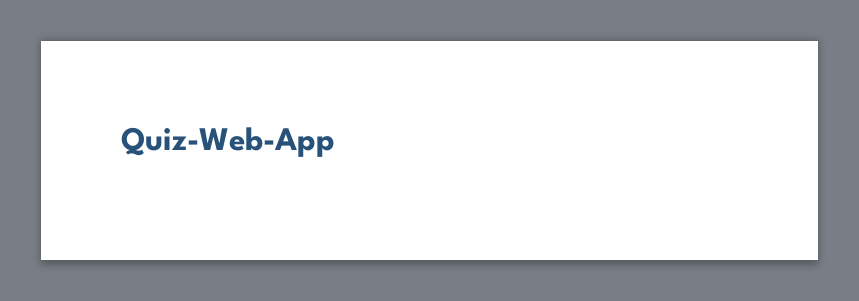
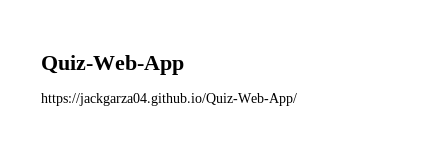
+ https://jackgarza04.github.io/Quiz-Web-App/

